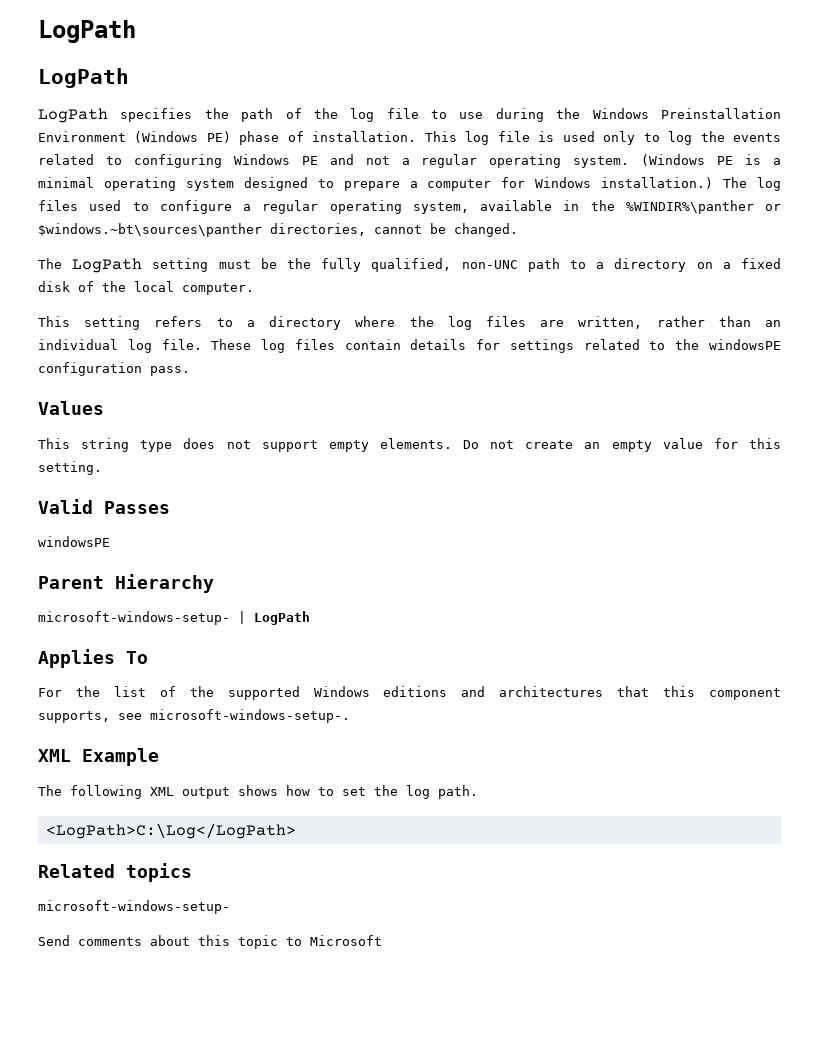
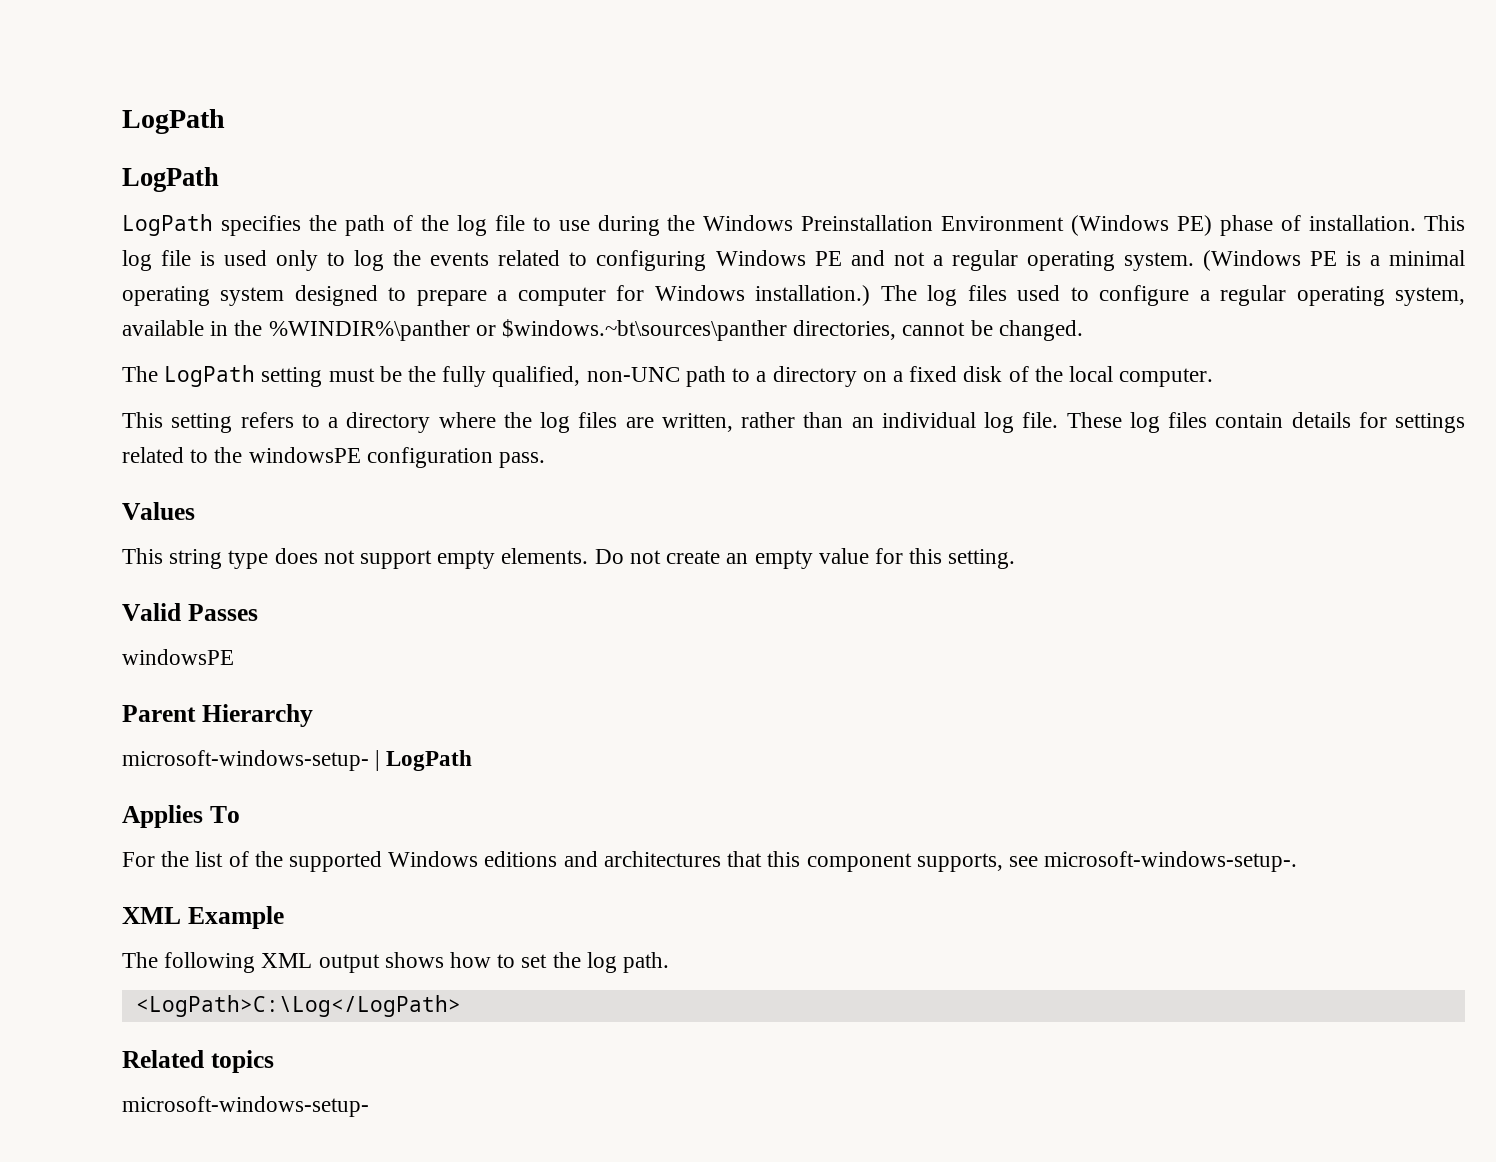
- Send comments about this topic to Microsoft

